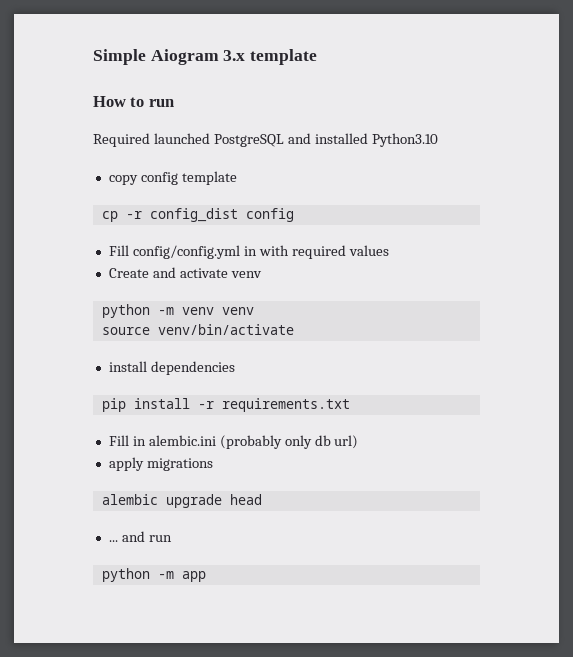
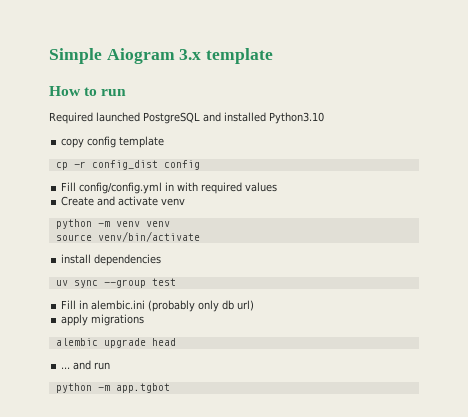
- pip install -r requirements.txt
+ uv sync --group test
- python -m app
+ python -m app.tgbot

